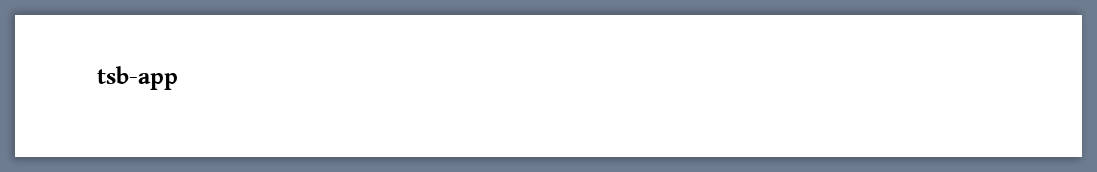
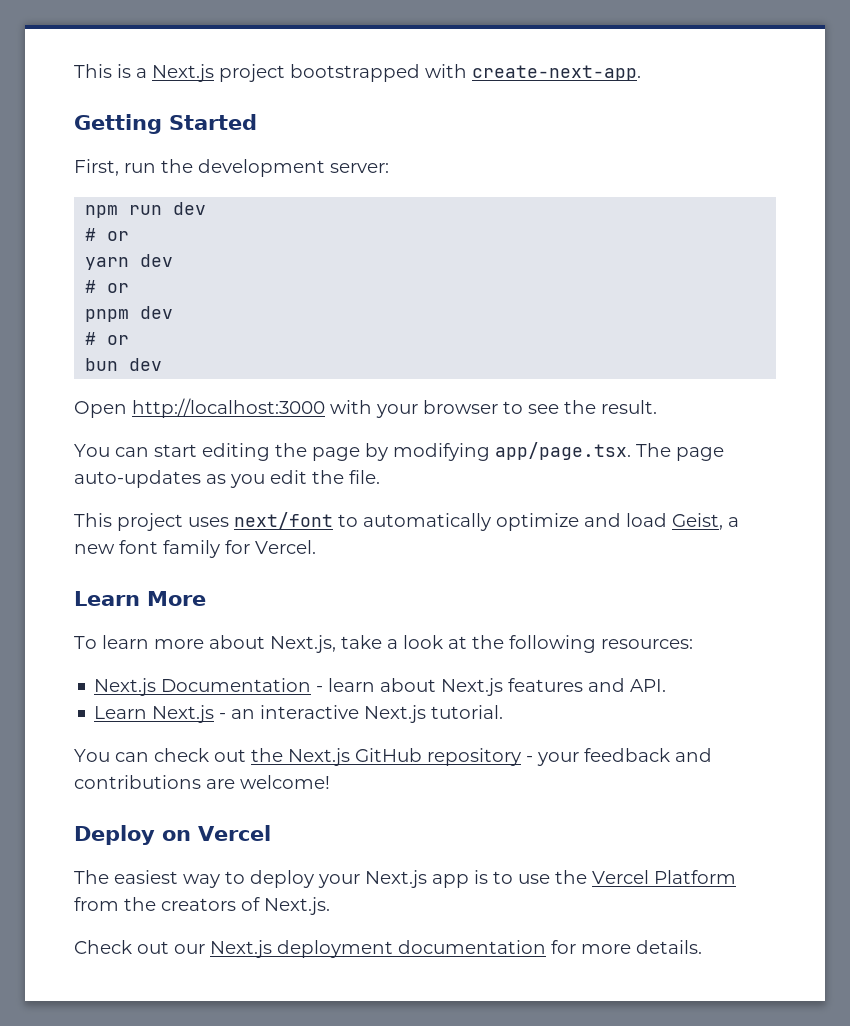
- tsb-app
+ This is a Next.js project bootstrapped with create-next-app.
+ Getting Started
+ First, run the development server:
+ npm run dev
+ # or
+ yarn dev
+ # or
+ pnpm dev
+ # or
+ bun dev
+ Open http://localhost:3000 with your browser to see the result.
+ You can start editing the page by modifying app/page.tsx. The page auto-updates as you edit the file.
+ This project uses next/font to automatically optimize and load Geist, a new font family for Vercel.
+ Learn More
+ To learn more about Next.js, take a look at the following resources:
+ Next.js Documentation - learn about Next.js features and API.
+ Learn Next.js - an interactive Next.js tutorial.
+ You can check out the Next.js GitHub repository - your feedback and contributions are welcome!
+ Deploy on Vercel
+ The easiest way to deploy your Next.js app is to use the Vercel Platform from the creators of Next.js.
+ Check out our Next.js deployment documentation for more details.

